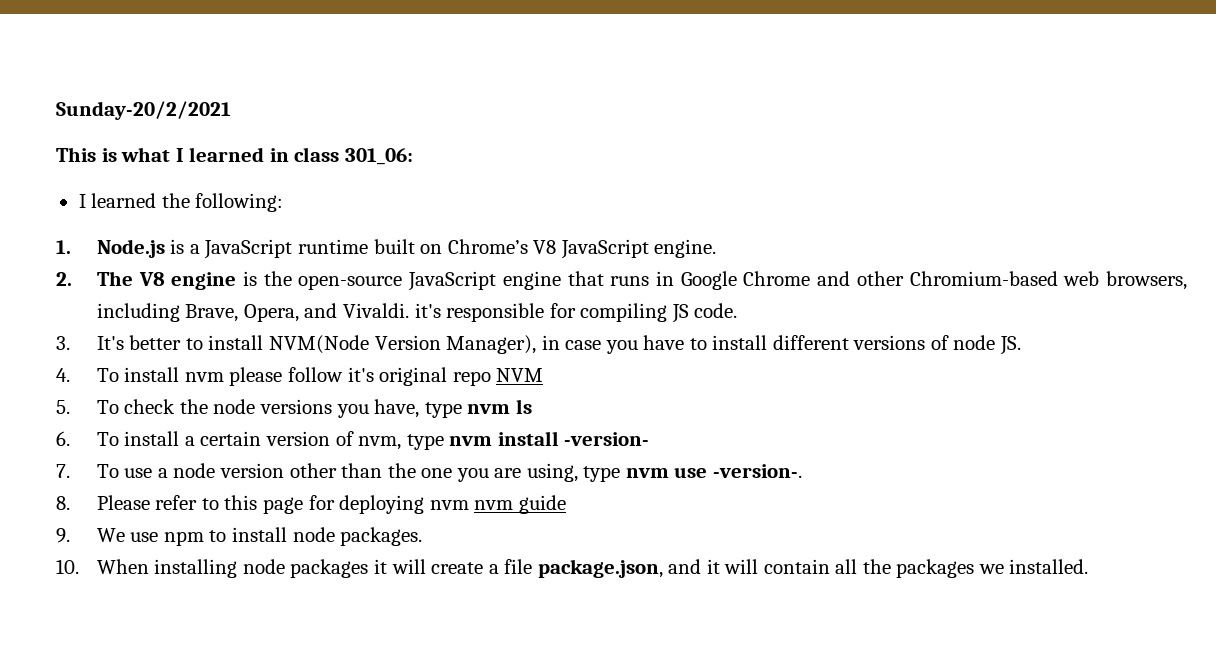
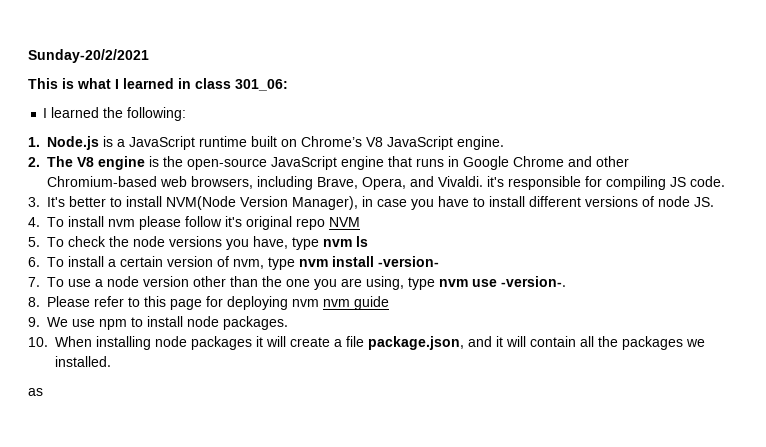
+ as

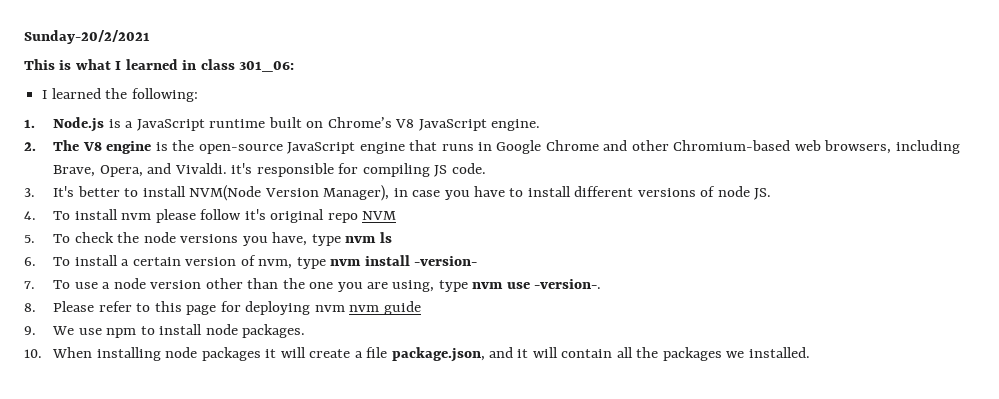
- as

